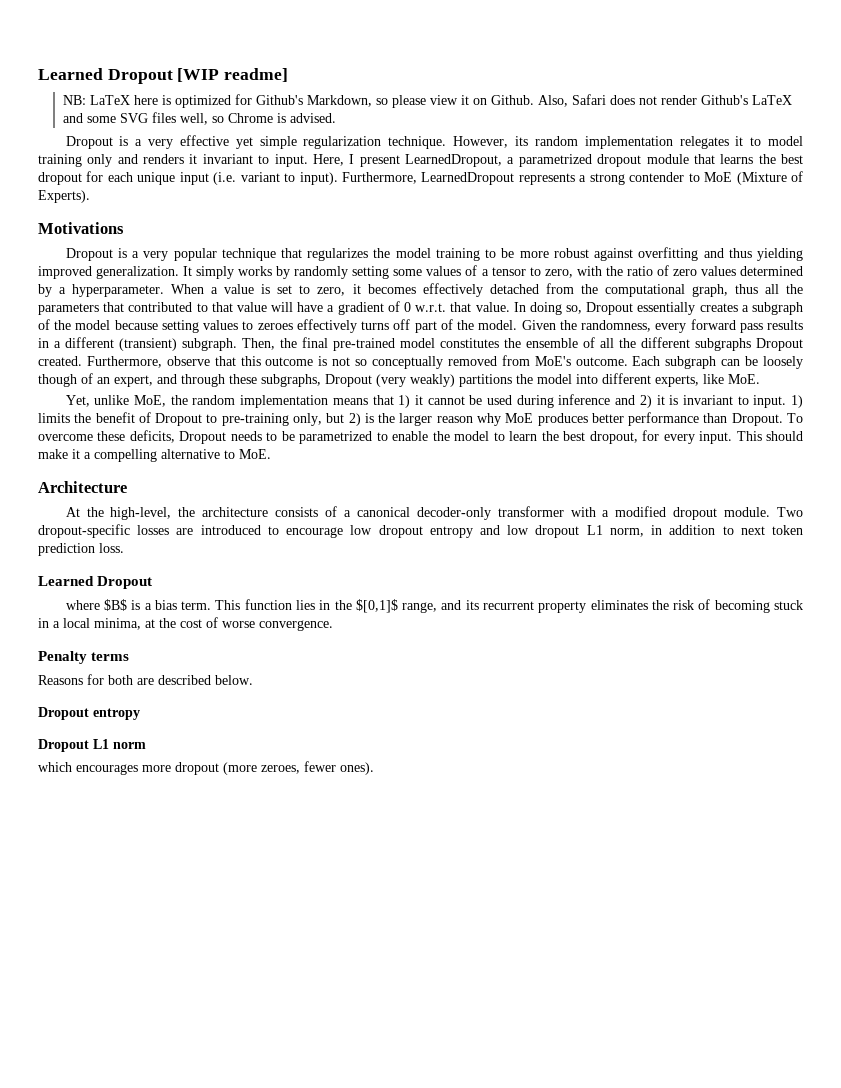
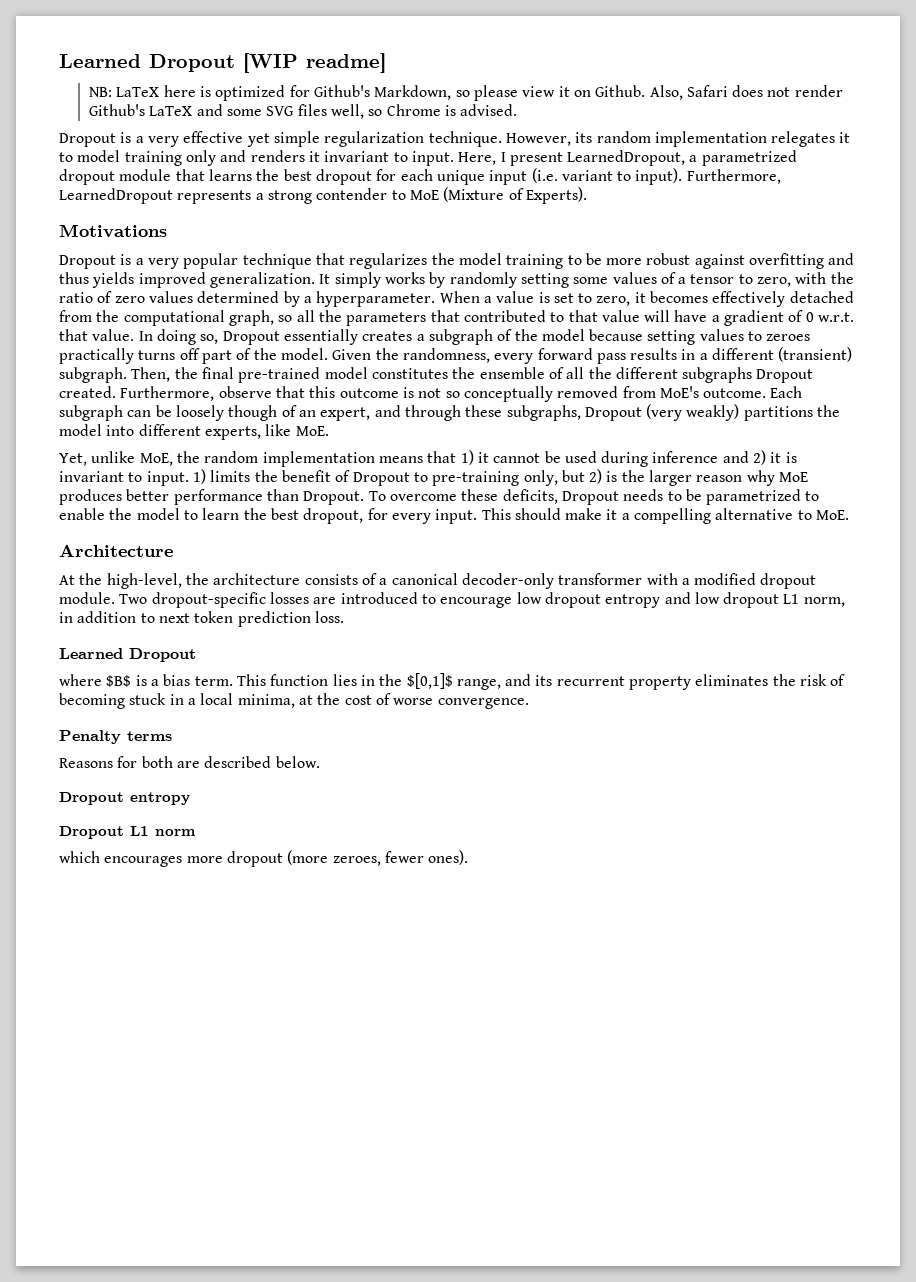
- Dropout is a very popular technique that regularizes the model training to be more robust against overfitting and thus yielding improved generalization.
+ Dropout is a very popular technique that regularizes the model training to be more robust against overfitting and thus yields improved generalization.
- When a value is set to zero, it becomes effectively detached from the computational graph, thus all the parameters that contributed to that value will have a gradient of 0 w.r.t. that value.
+ When a value is set to zero, it becomes effectively detached from the computational graph, so all the parameters that contributed to that value will have a gradient of 0 w.r.t. that value.
- In doing so, Dropout essentially creates a subgraph of the model because setting values to zeroes effectively turns off part of the model.
+ In doing so, Dropout essentially creates a subgraph of the model because setting values to zeroes practically turns off part of the model.

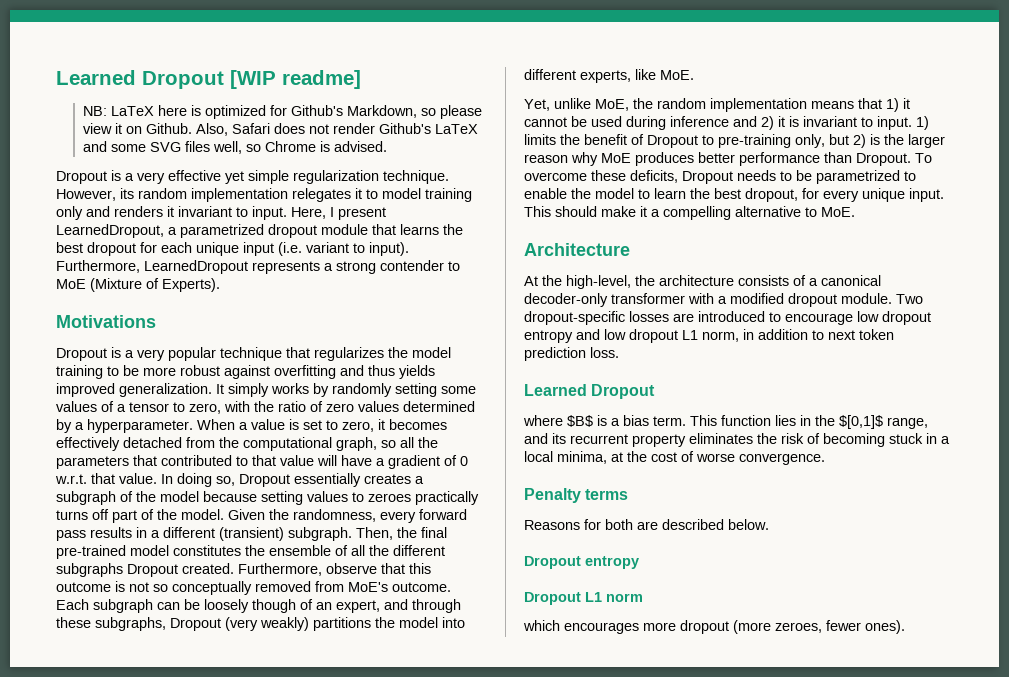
- To overcome these deficits, Dropout needs to be parametrized to enable the model to learn the best dropout, for every input.
+ To overcome these deficits, Dropout needs to be parametrized to enable the model to learn the best dropout, for every unique input.

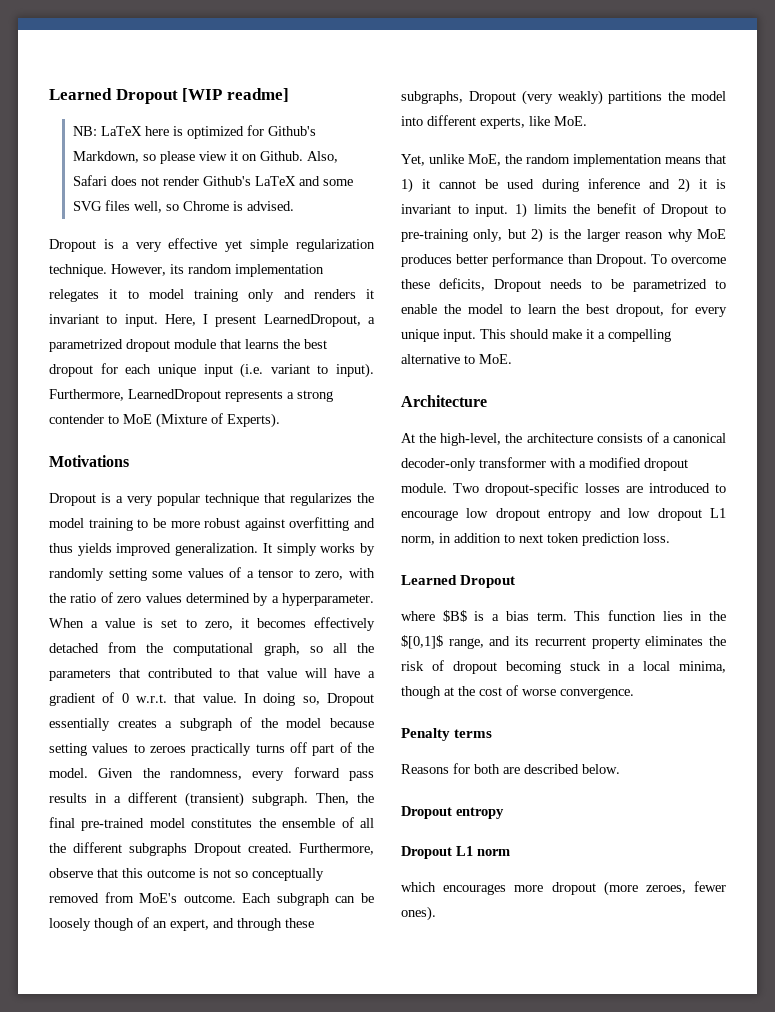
- This function lies in the $[0,1]$ range, and its recurrent property eliminates the risk of becoming stuck in a local minima, at the cost of worse convergence.
+ This function lies in the $[0,1]$ range, and its recurrent property eliminates the risk of dropout becoming stuck in a local minima, though at the cost of worse convergence.

